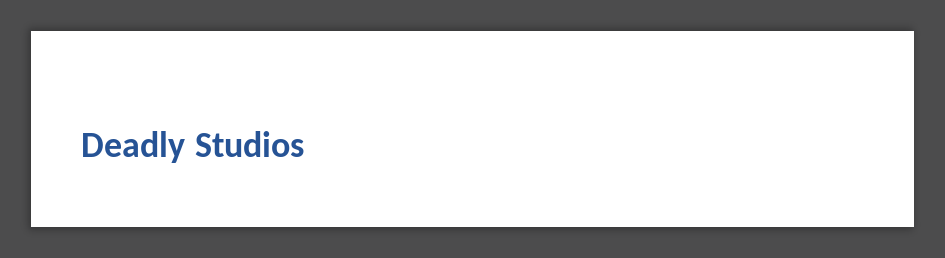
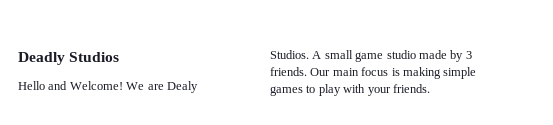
+ Hello and Welcome! We are Dealy Studios. A small game studio made by 3 friends. Our main focus is making simple games to play with your friends.

